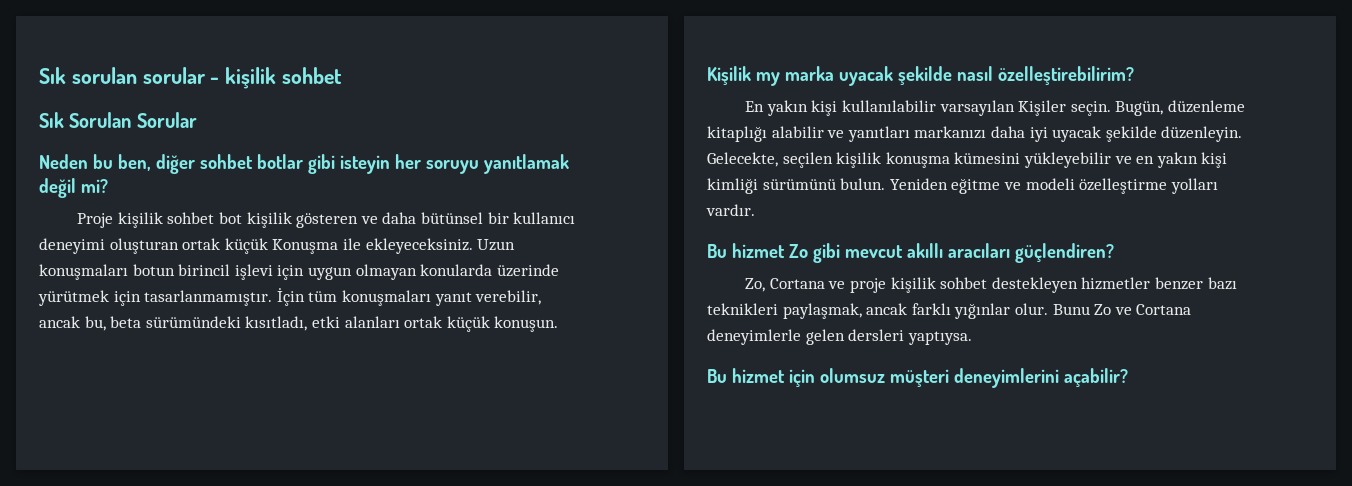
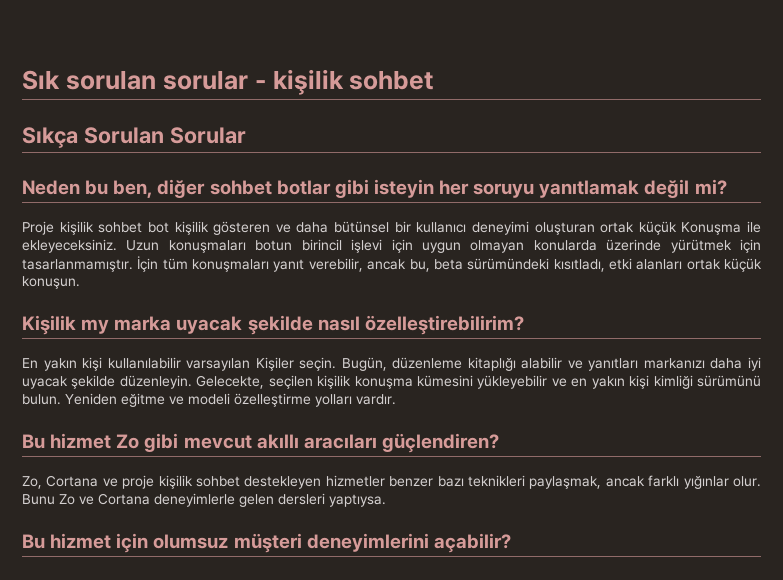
- Sık Sorulan Sorular
+ Sıkça Sorulan Sorular

